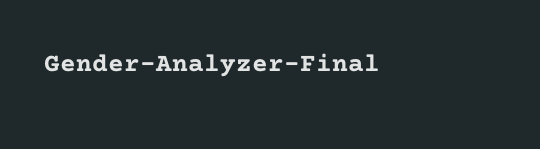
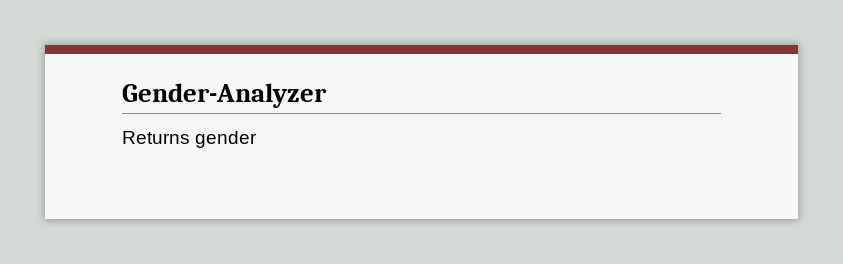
- Gender-Analyzer-Final
+ Gender-Analyzer
+ Returns gender

